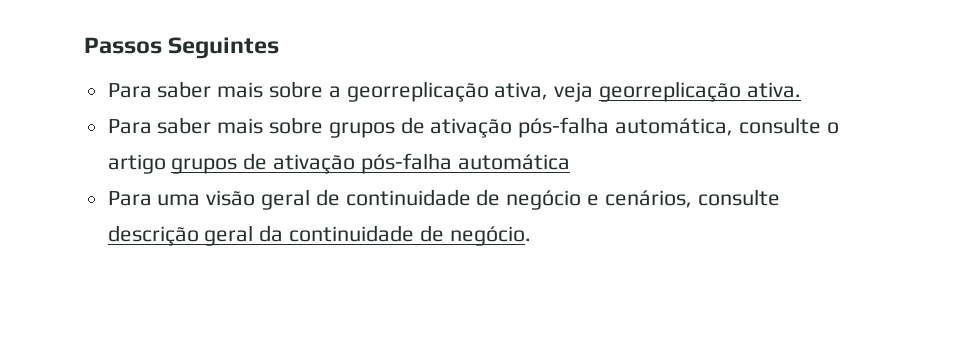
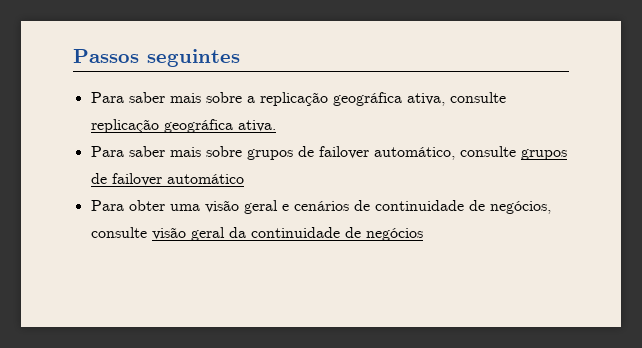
- Passos Seguintes
+ Passos seguintes
- Para saber mais sobre a georreplicação ativa, veja georreplicação ativa.
+ Para saber mais sobre a replicação geográfica ativa, consulte replicação geográfica ativa.
- Para saber mais sobre grupos de ativação pós-falha automática, consulte o artigo grupos de ativação pós-falha automática
- Para uma visão geral de continuidade de negócio e cenários, consulte descrição geral da continuidade de negócio.
+ Para saber mais sobre grupos de failover automático, consulte grupos de failover automático
+ Para obter uma visão geral e cenários de continuidade de negócios, consulte visão geral da continuidade de negócios

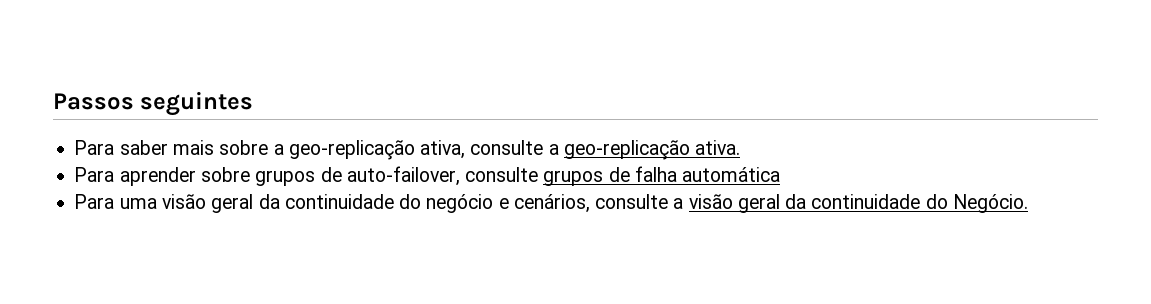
- Para saber mais sobre a replicação geográfica ativa, consulte replicação geográfica ativa.
+ Para saber mais sobre a geo-replicação ativa, consulte a geo-replicação ativa.
- Para saber mais sobre grupos de failover automático, consulte grupos de failover automático
- Para obter uma visão geral e cenários de continuidade de negócios, consulte visão geral da continuidade de negócios
+ Para aprender sobre grupos de auto-failover, consulte grupos de falha automática
+ Para uma visão geral da continuidade do negócio e cenários, consulte a visão geral da continuidade do Negócio.

